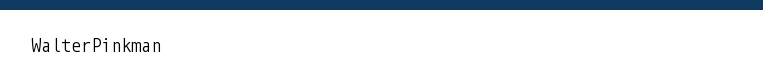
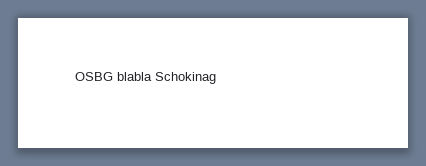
- WalterPinkman
+ OSBG blabla Schokinag

